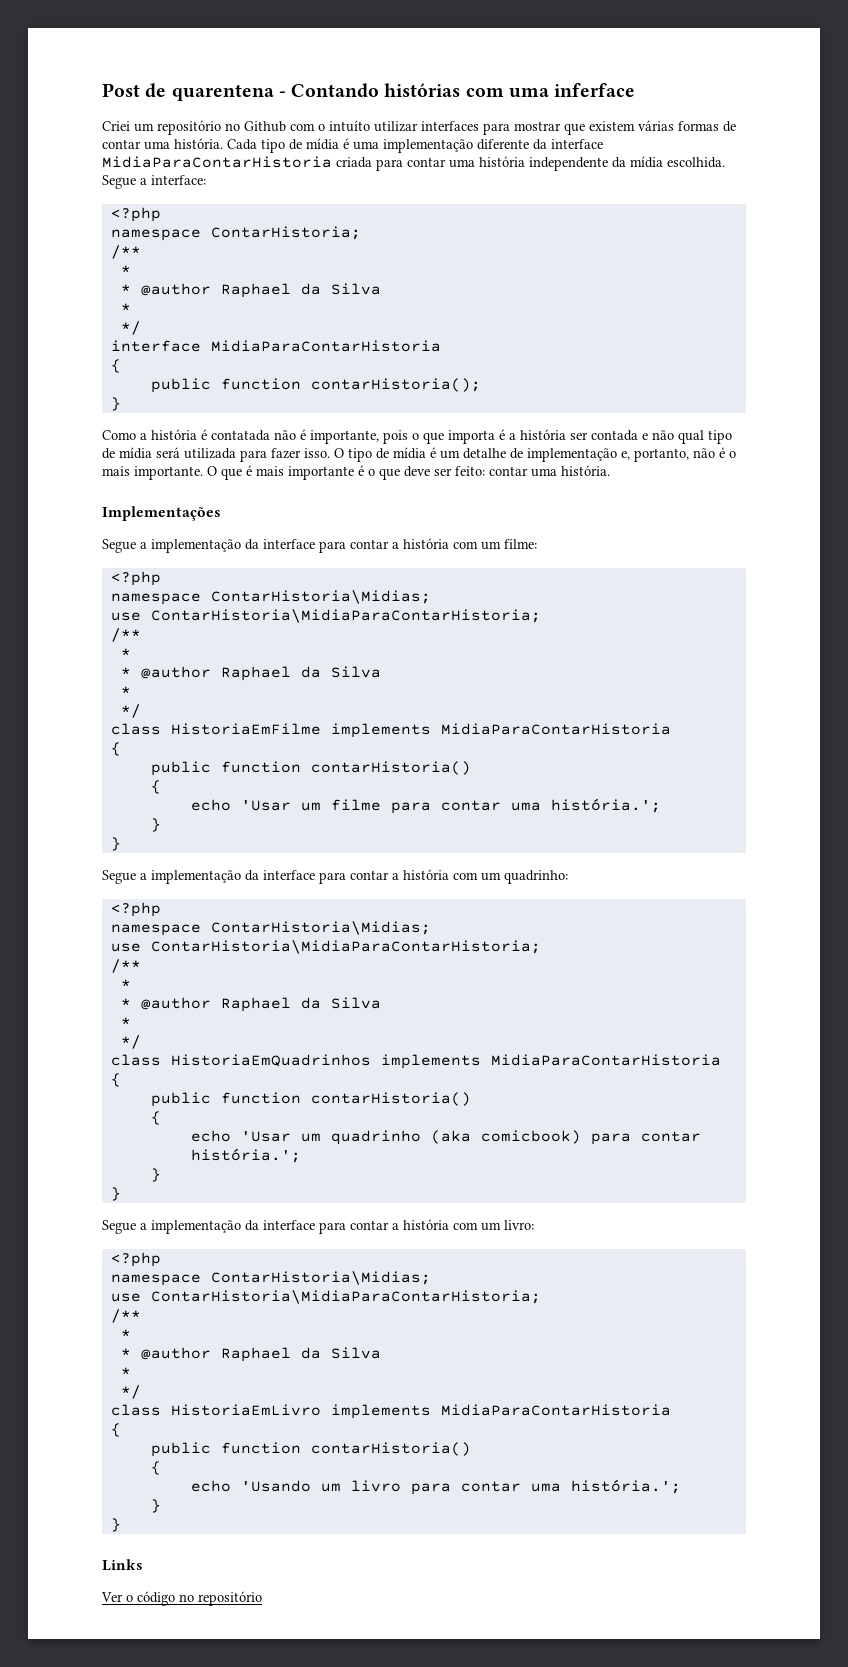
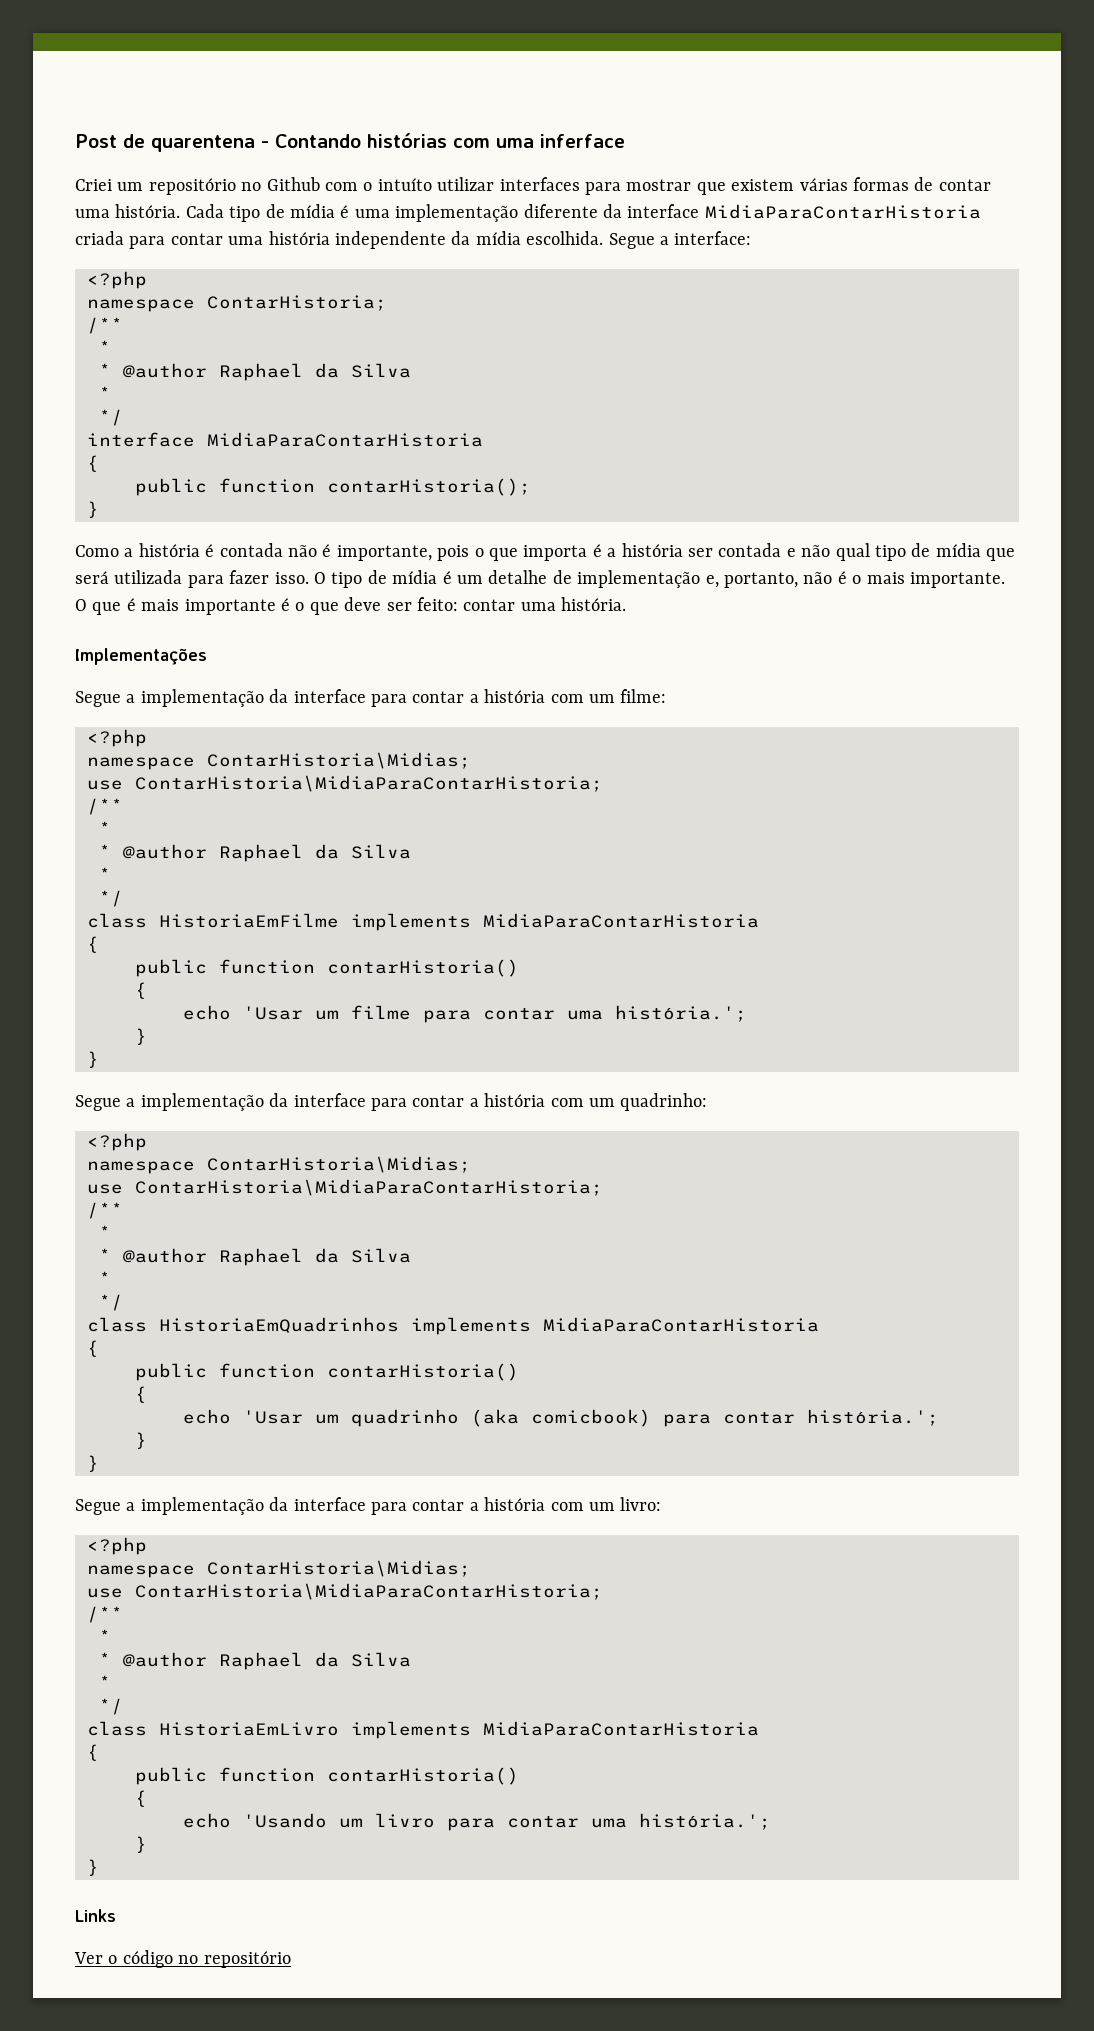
- Como a história é contatada não é importante, pois o que importa é a história ser contada e não qual tipo de mídia será utilizada para fazer isso.
+ Como a história é contada não é importante, pois o que importa é a história ser contada e não qual tipo de mídia que será utilizada para fazer isso.

